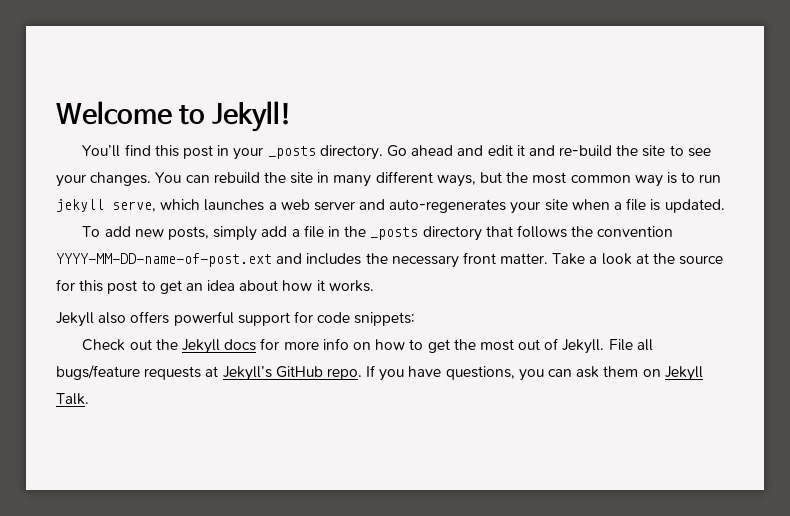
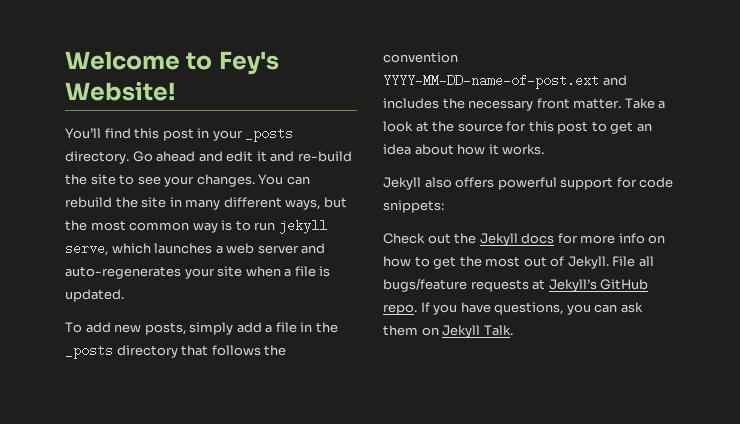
- Welcome to Jekyll!
+ Welcome to Fey's Website!

